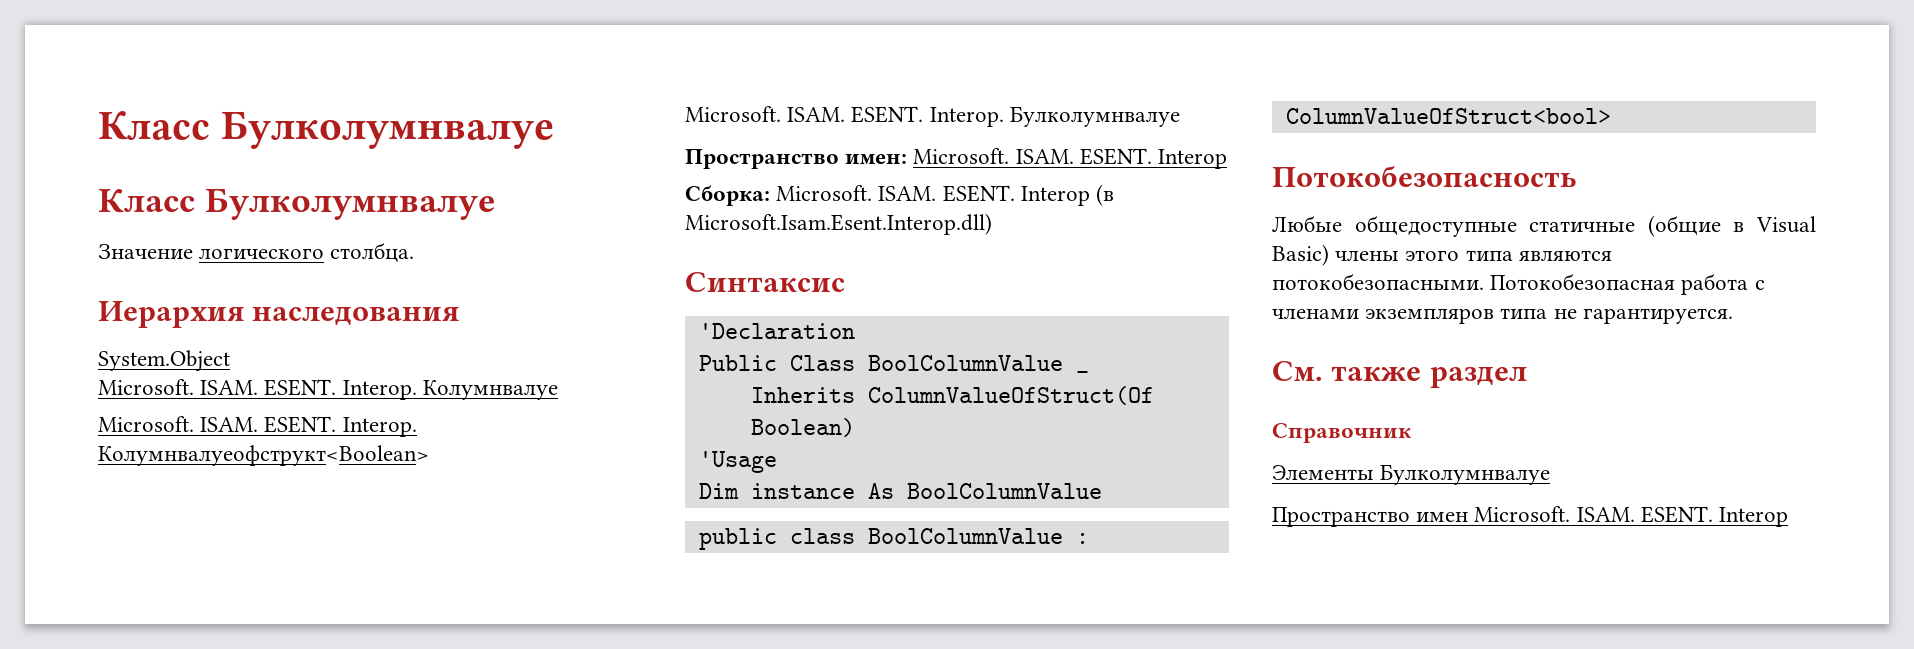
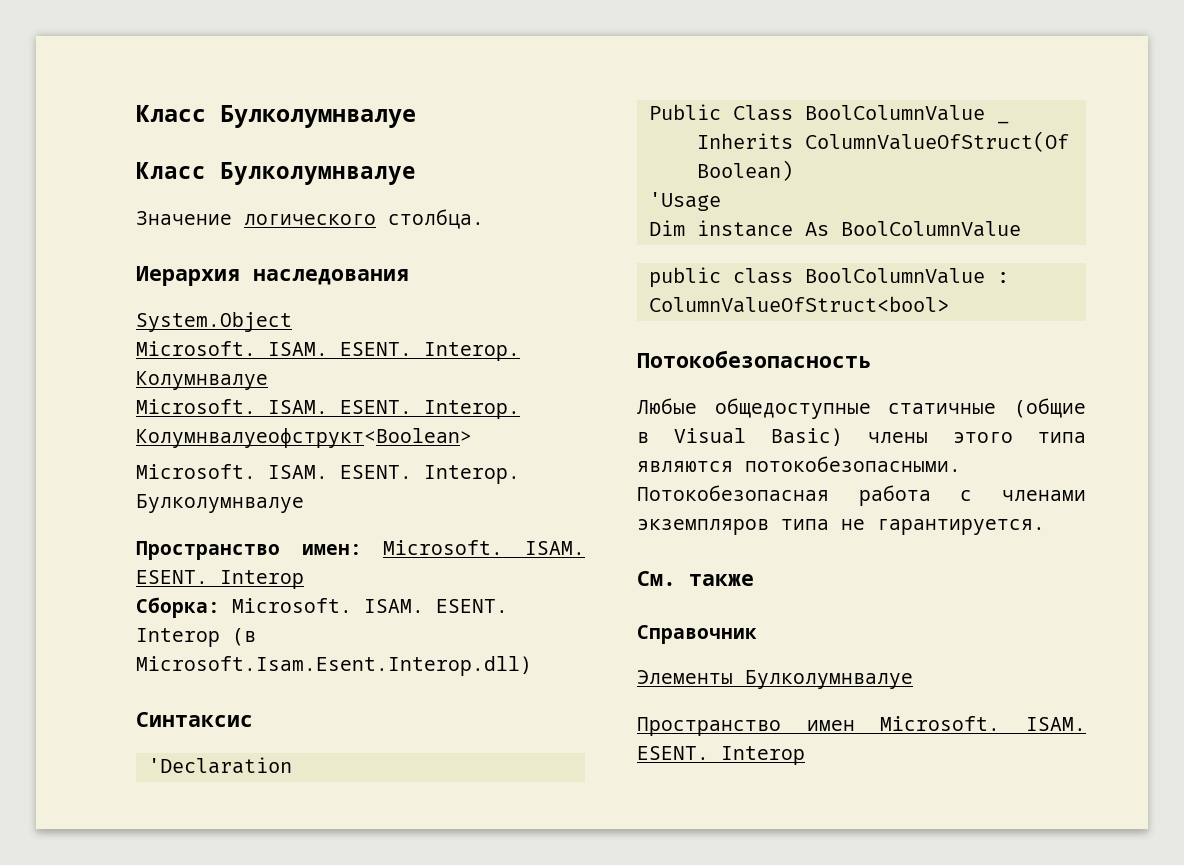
- См. также раздел
+ См. также

